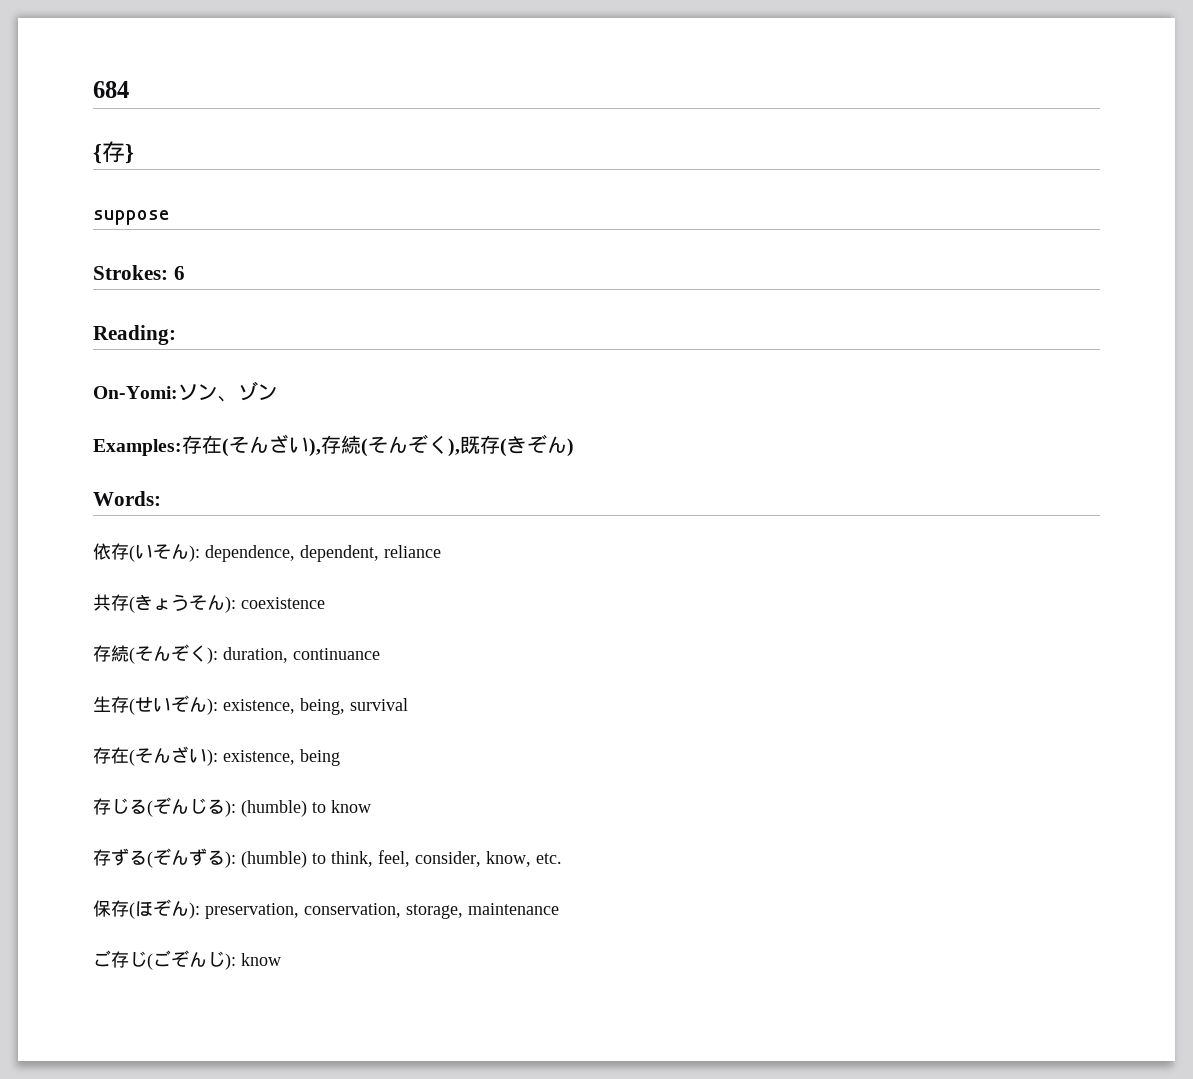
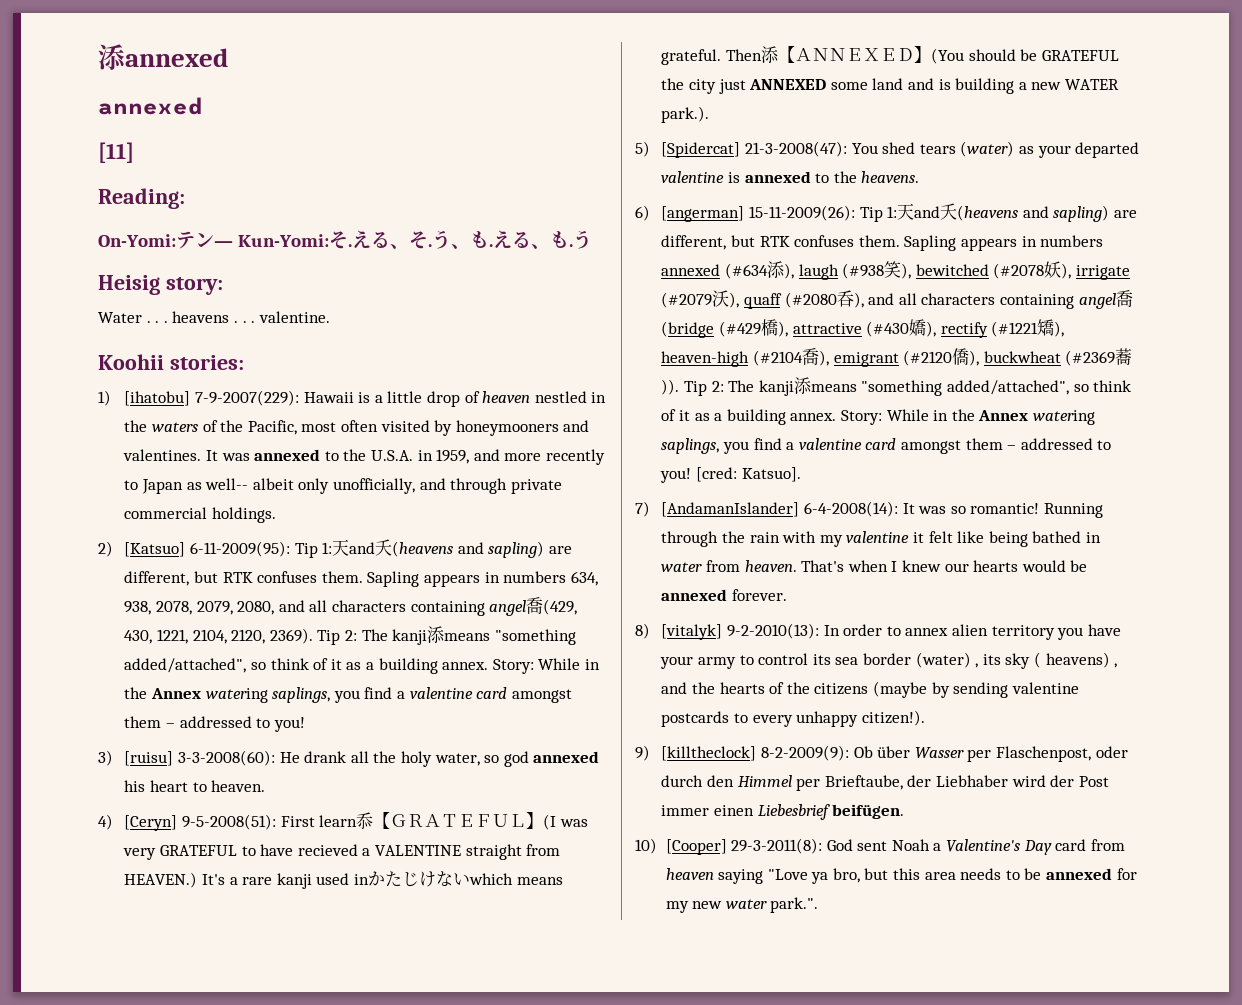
- 684
- {存}
- suppose
- Strokes: 6
+ 添annexed
+ annexed
+ [11]
  Reading:
- On-Yomi:ソン、ゾン
- Examples:存在(そんざい),存続(そんぞく),既存(きぞん)
- Words:
- 依存(いそん): dependence, dependent, reliance
- 共存(きょうそん): coexistence
- 存続(そんぞく): duration, continuance
- 生存(せいぞん): existence, being, survival
- 存在(そんざい): existence, being
- 存じる(ぞんじる): (humble) to know
- 存ずる(ぞんずる): (humble) to think, feel, consider, know, etc.
- 保存(ほぞん): preservation, conservation, storage, maintenance
- ご存じ(ごぞんじ): know
+ On-Yomi:テン— Kun-Yomi:そ.える、そ.う、も.える、も.う
+ Heisig story:
+ Water . . . heavens . . . valentine.
+ Koohii stories:
+ 1) [ihatobu] 7-9-2007(229): Hawaii is a little drop of heaven nestled in the waters of the Pacific, most often visited by honeymooners and valentines. It was annexed to the U.S.A. in 1959, and more recently to Japan as well-- albeit only unofficially, and through private commercial holdings.
+ 2) [Katsuo] 6-11-2009(95): Tip 1:天and夭(heavens and sapling) are different, but RTK confuses them. Sapling appears in numbers 634, 938, 2078, 2079, 2080, and all characters containing angel喬(429, 430, 1221, 2104, 2120, 2369). Tip 2: The kanji添means "something added/attached", so think of it as a building annex. Story: While in the Annex watering saplings, you find a valentine card amongst them – addressed to you!
+ 3) [ruisu] 3-3-2008(60): He drank all the holy water, so god annexed his heart to heaven.
+ 4) [Ceryn] 9-5-2008(51): First learn忝【ＧＲＡＴＥＦＵＬ】(I was very GRATEFUL to have recieved a VALENTINE straight from HEAVEN.) It's a rare kanji used inかたじけないwhich means grateful. Then添【ＡＮＮＥＸＥＤ】(You should be GRATEFUL the city just ANNEXED some land and is building a new WATER park.).
+ 5) [Spidercat] 21-3-2008(47): You shed tears (water) as your departed valentine is annexed to the heavens.
+ 6) [angerman] 15-11-2009(26): Tip 1:天and夭(heavens and sapling) are different, but RTK confuses them. Sapling appears in numbers annexed (#634添), laugh (#938笑), bewitched (#2078妖), irrigate (#2079沃), quaff (#2080呑), and all characters containing angel喬(bridge (#429橋), attractive (#430嬌), rectify (#1221矯), heaven-high (#2104喬), emigrant (#2120僑), buckwheat (#2369蕎)). Tip 2: The kanji添means "something added/attached", so think of it as a building annex. Story: While in the Annex watering saplings, you find a valentine card amongst them – addressed to you! [cred: Katsuo].
+ 7) [AndamanIslander] 6-4-2008(14): It was so romantic! Running through the rain with my valentine it felt like being bathed in water from heaven. That's when I knew our hearts would be annexed forever.
+ 8) [vitalyk] 9-2-2010(13): In order to annex alien territory you have your army to control its sea border (water) , its sky ( heavens) , and the hearts of the citizens (maybe by sending valentine postcards to every unhappy citizen!).
+ 9) [killtheclock] 8-2-2009(9): Ob über Wasser per Flaschenpost, oder durch den Himmel per Brieftaube, der Liebhaber wird der Post immer einen Liebesbrief beifügen.
+ 10) [Cooper] 29-3-2011(8): God sent Noah a Valentine's Day card from heaven saying "Love ya bro, but this area needs to be annexed for my new water park.".

